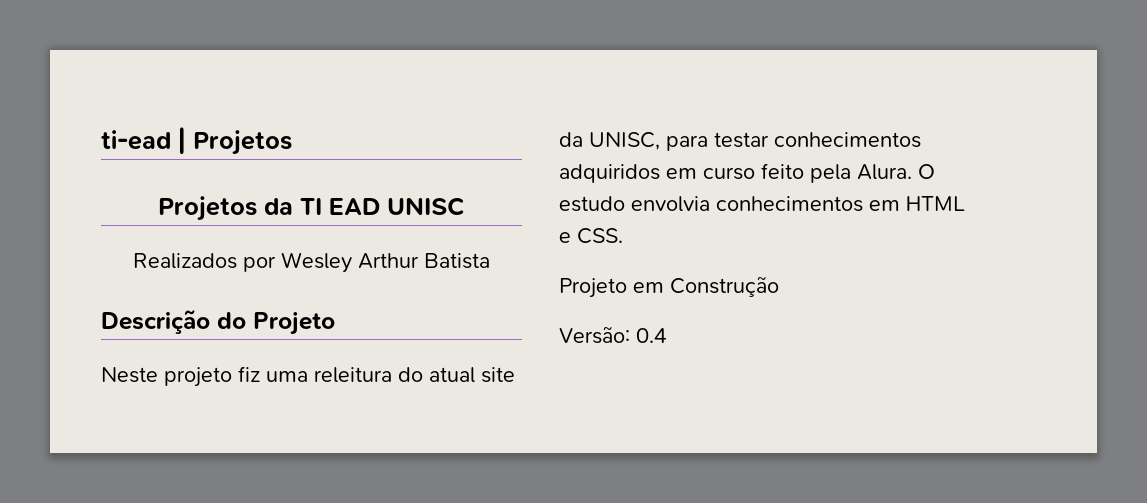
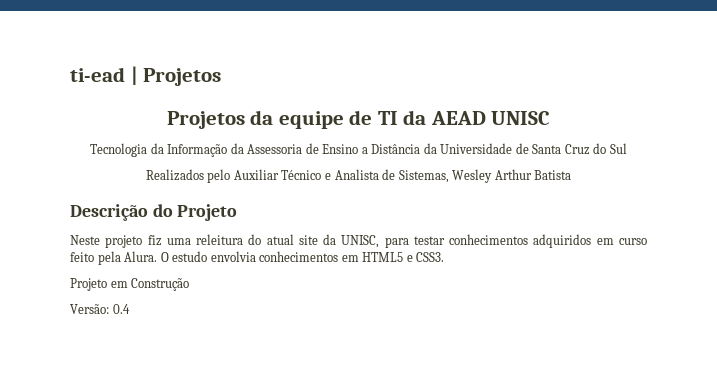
- Projetos da TI EAD UNISC
- Realizados por Wesley Arthur Batista
+ Projetos da equipe de TI da AEAD UNISC
+ Tecnologia da Informação da Assessoria de Ensino a Distância da Universidade de Santa Cruz do Sul
+ Realizados pelo Auxiliar Técnico e Analista de Sistemas, Wesley Arthur Batista
- O estudo envolvia conhecimentos em HTML e CSS.
+ O estudo envolvia conhecimentos em HTML5 e CSS3.

